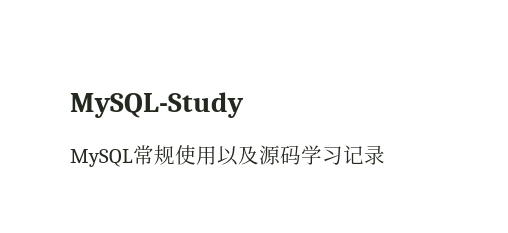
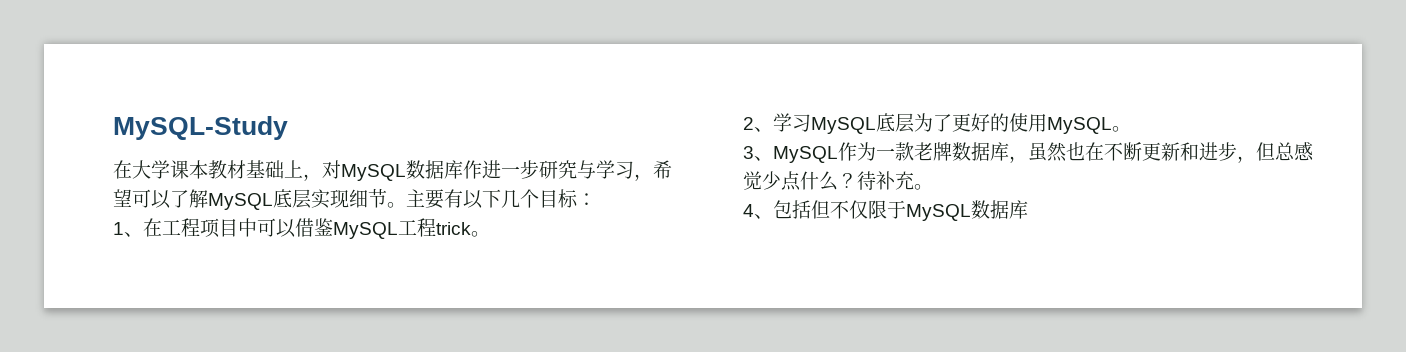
- MySQL常规使用以及源码学习记录
+ 在大学课本教材基础上，对MySQL数据库作进一步研究与学习，希望可以了解MySQL底层实现细节。主要有以下几个目标：
+ 1、在工程项目中可以借鉴MySQL工程trick。
+ 2、学习MySQL底层为了更好的使用MySQL。
+ 3、MySQL作为一款老牌数据库，虽然也在不断更新和进步，但总感觉少点什么？待补充。
+ 4、包括但不仅限于MySQL数据库

